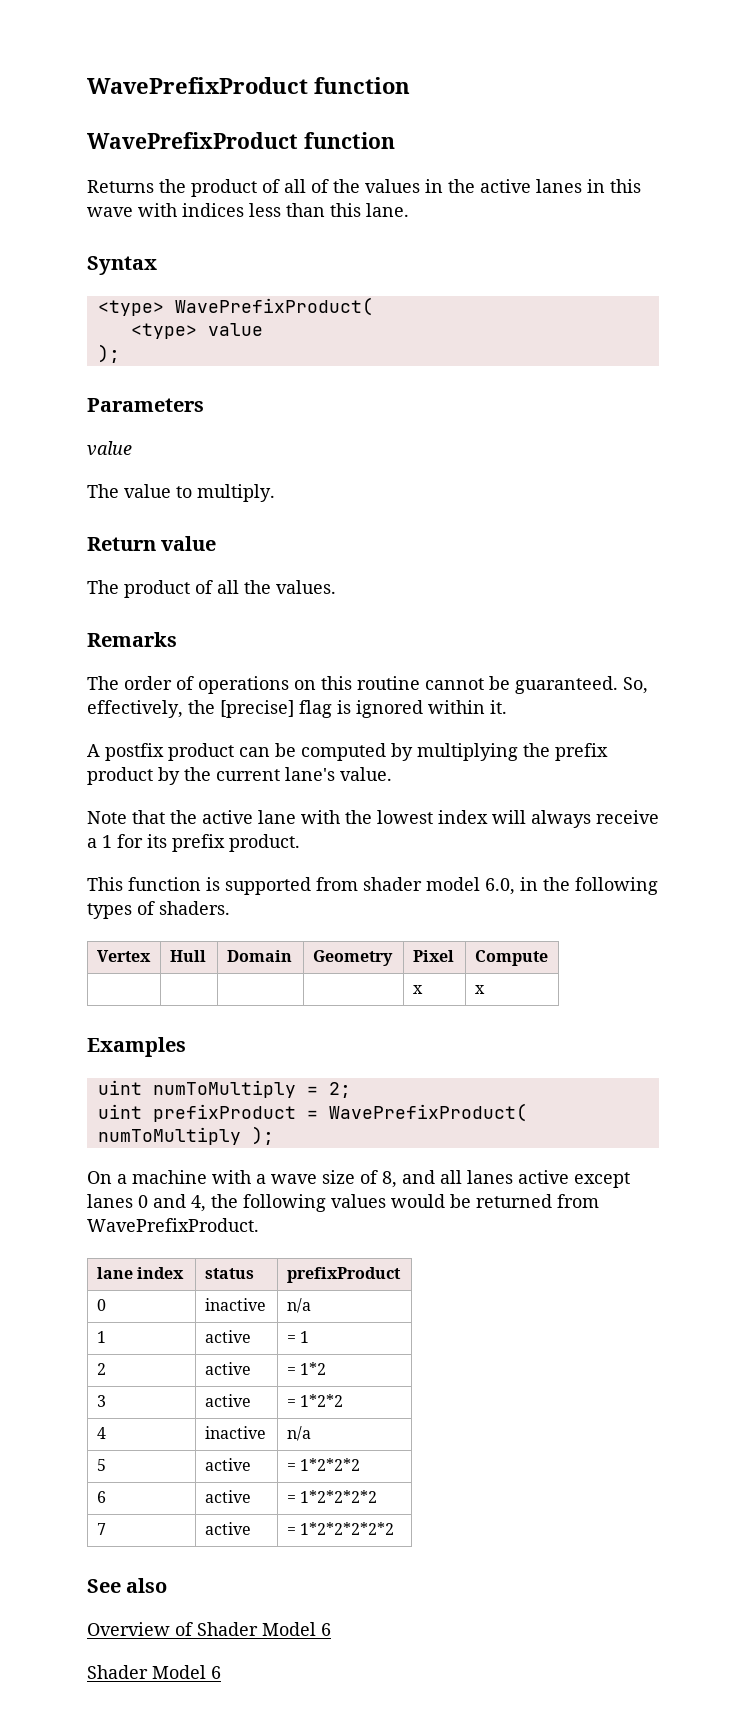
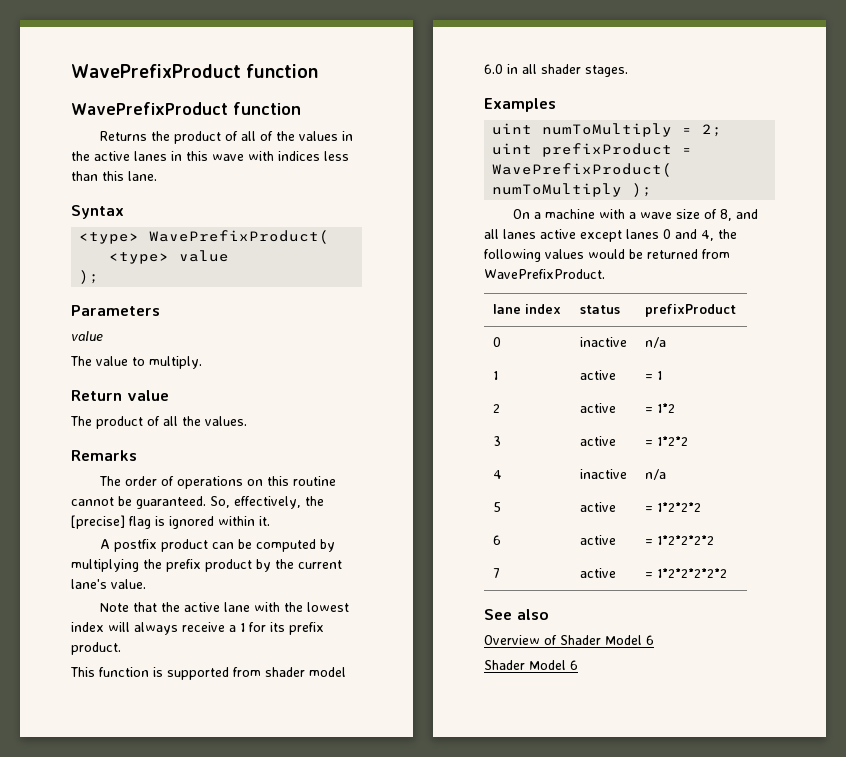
- This function is supported from shader model 6.0, in the following types of shaders.
- Vertex | Hull | Domain | Geometry | Pixel | Compute
- | | | | x | x
+ This function is supported from shader model 6.0 in all shader stages.

